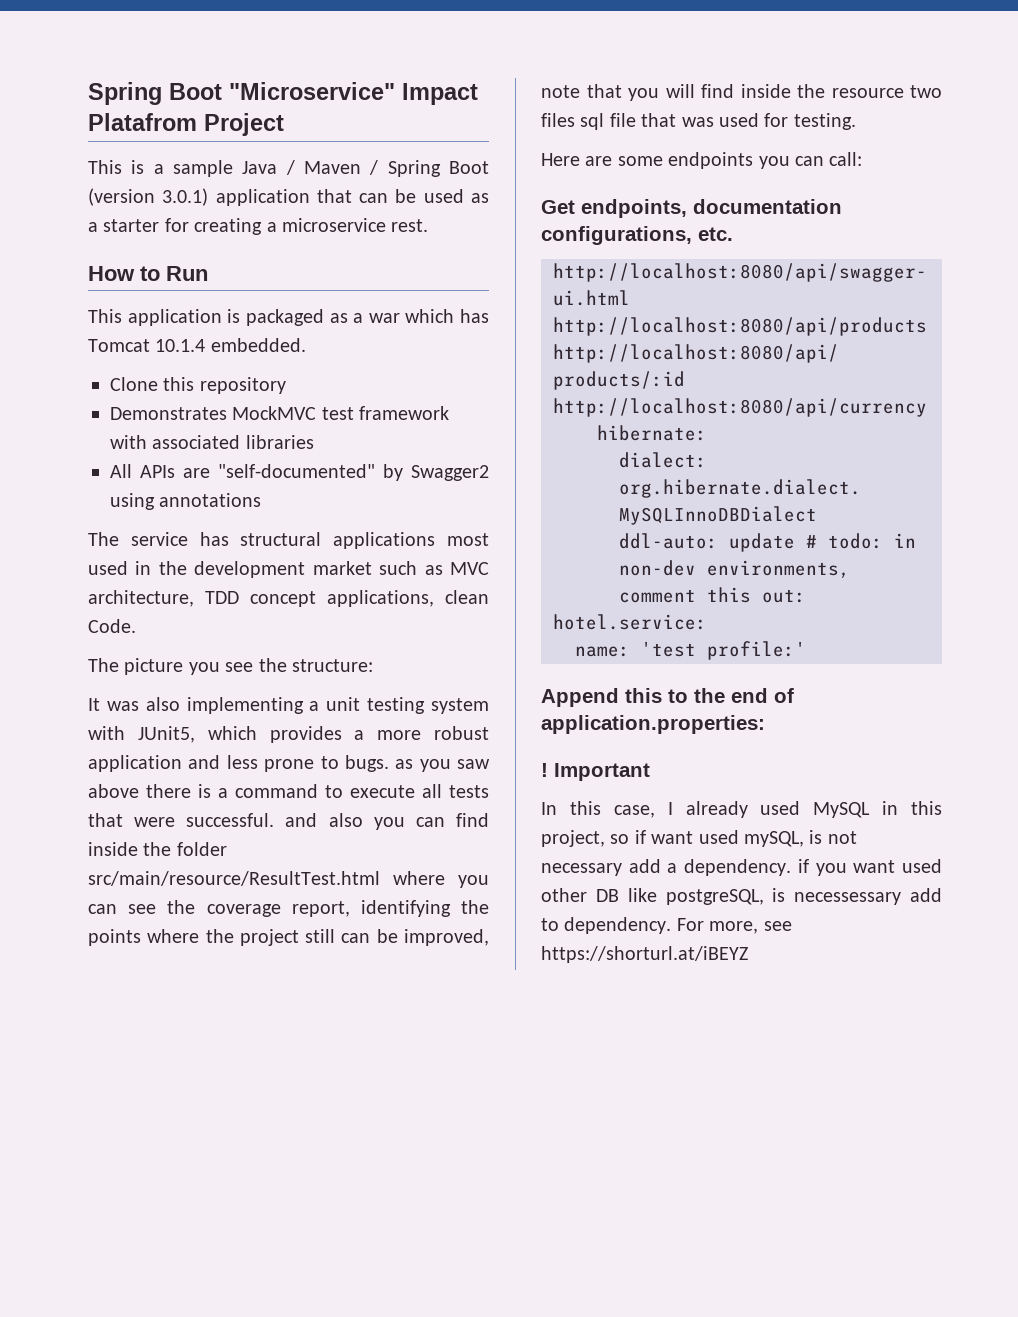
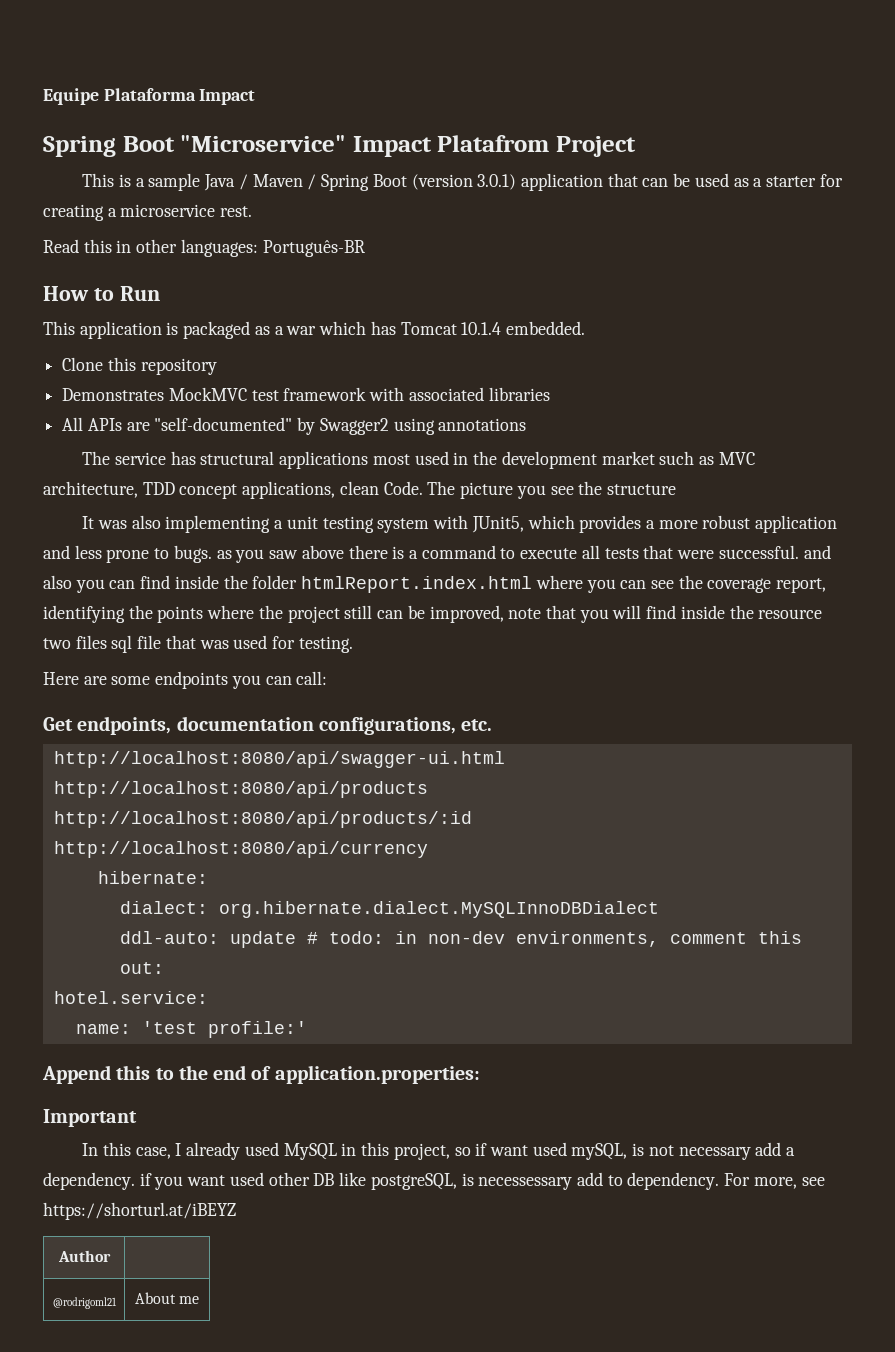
+ Equipe Plataforma Impact
+ Read this in other languages: Português-BR
- The service has structural applications most used in the development market such as MVC architecture, TDD concept applications, clean Code.
- The picture you see the structure:
+ The service has structural applications most used in the development market such as MVC architecture, TDD concept applications, clean Code. The picture you see the structure
- It was also implementing a unit testing system with JUnit5, which provides a more robust application and less prone to bugs. as you saw above there is a command to execute all tests that were successful. and also you can find inside the folder src/main/resource/ResultTest.html where you can see the coverage report, identifying the points where the project still can be improved, note that you will find inside the resource two files sql file that was used for testing.
+ It was also implementing a unit testing system with JUnit5, which provides a more robust application and less prone to bugs. as you saw above there is a command to execute all tests that were successful. and also you can find inside the folder htmlReport.index.html where you can see the coverage report, identifying the points where the project still can be improved, note that you will find inside the resource two files sql file that was used for testing.
- !
+ Author |
+ @rodrigoml21 | About me

